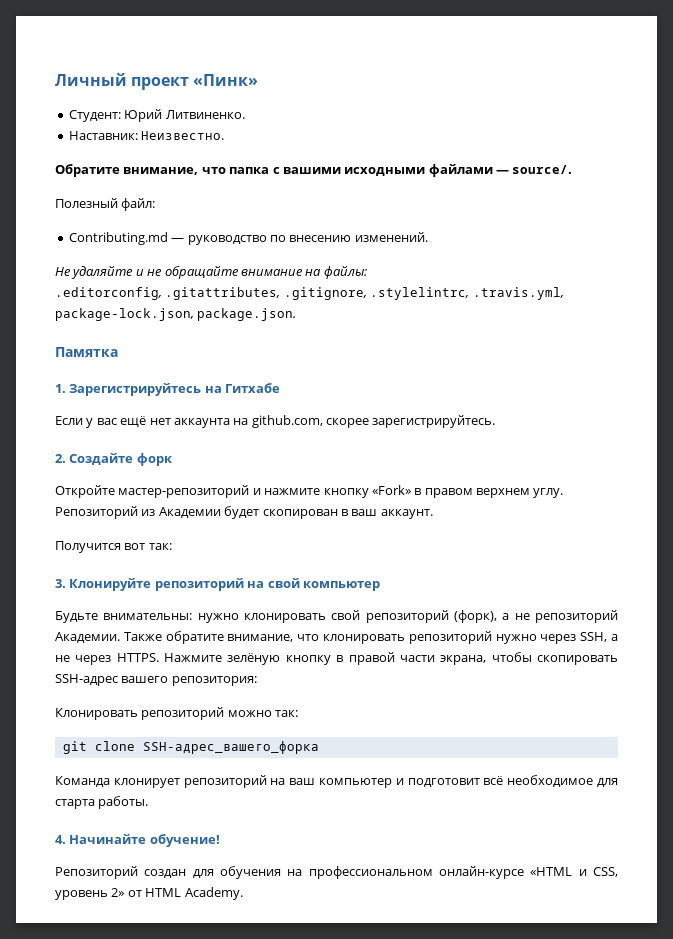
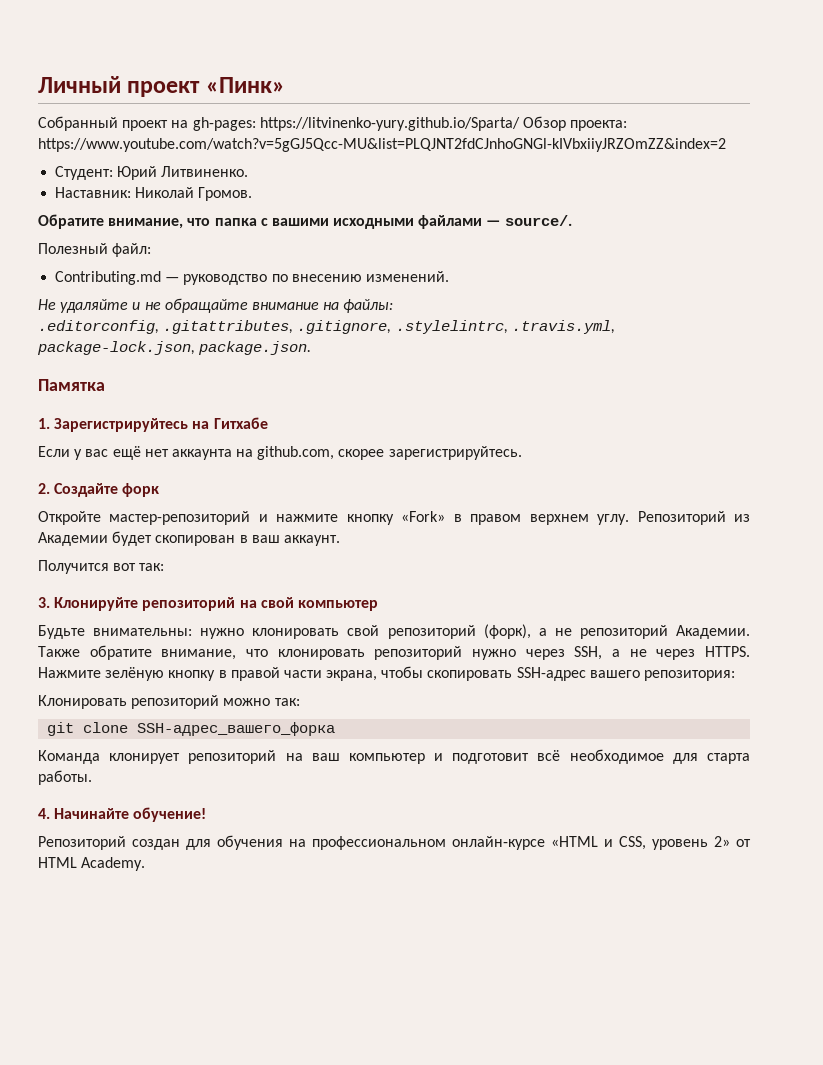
+ Собранный проект на gh-pages: https://litvinenko-yury.github.io/Sparta/ Обзор проекта: https://www.youtube.com/watch?v=5gGJ5Qcc-MU&list=PLQJNT2fdCJnhoGNGl-kIVbxiiyJRZOmZZ&index=2
- Наставник: Неизвестно.
+ Наставник: Николай Громов.

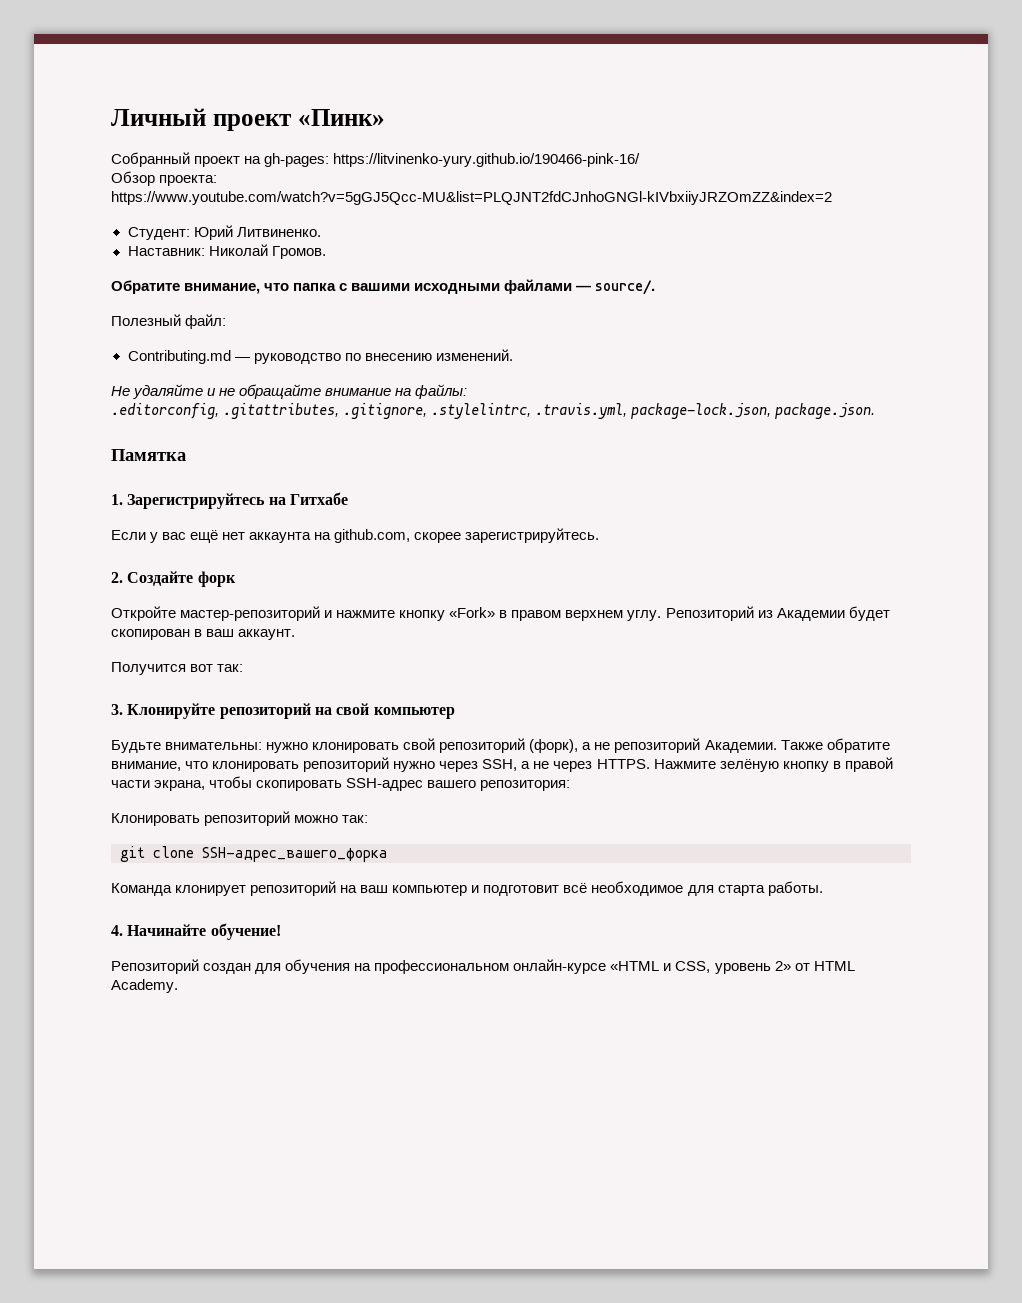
- Собранный проект на gh-pages: https://litvinenko-yury.github.io/Sparta/ Обзор проекта: https://www.youtube.com/watch?v=5gGJ5Qcc-MU&list=PLQJNT2fdCJnhoGNGl-kIVbxiiyJRZOmZZ&index=2
+ Собранный проект на gh-pages: https://litvinenko-yury.github.io/190466-pink-16/
+ Обзор проекта: https://www.youtube.com/watch?v=5gGJ5Qcc-MU&list=PLQJNT2fdCJnhoGNGl-kIVbxiiyJRZOmZZ&index=2

